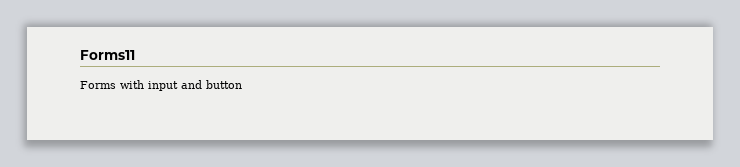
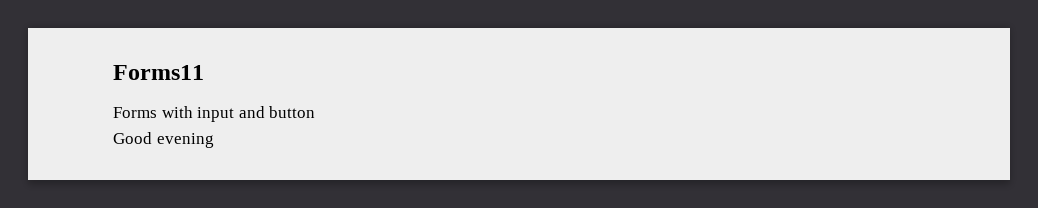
+ Good evening

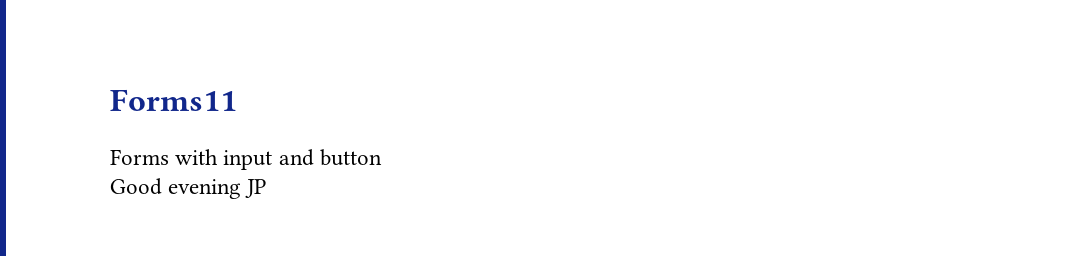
- Good evening
+ Good evening JP

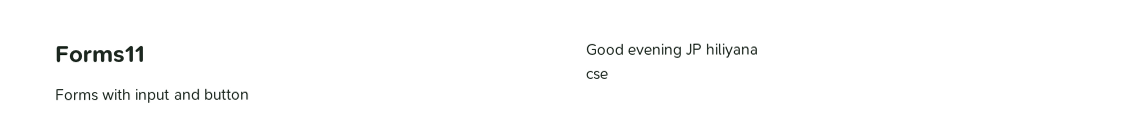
- Good evening JP
+ Good evening JP hiliyana
+ cse

